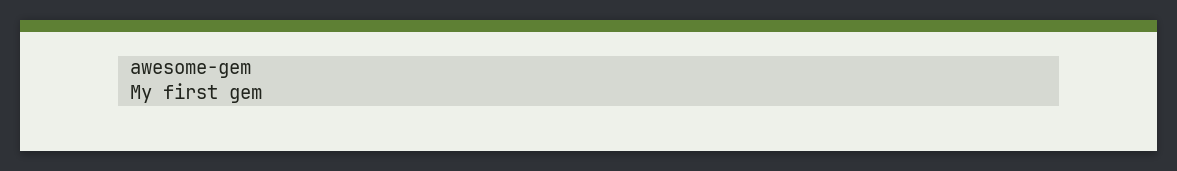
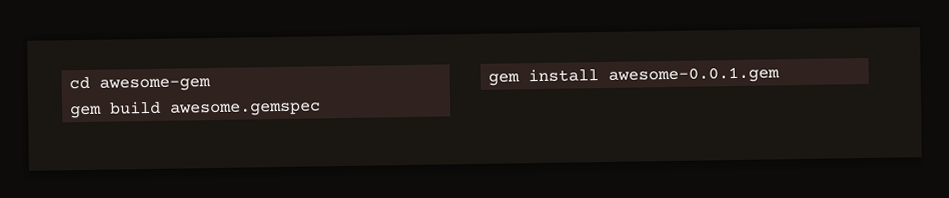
- awesome-gem
+ cd awesome-gem
- My first gem
+ gem build awesome.gemspec
+ gem install awesome-0.0.1.gem

